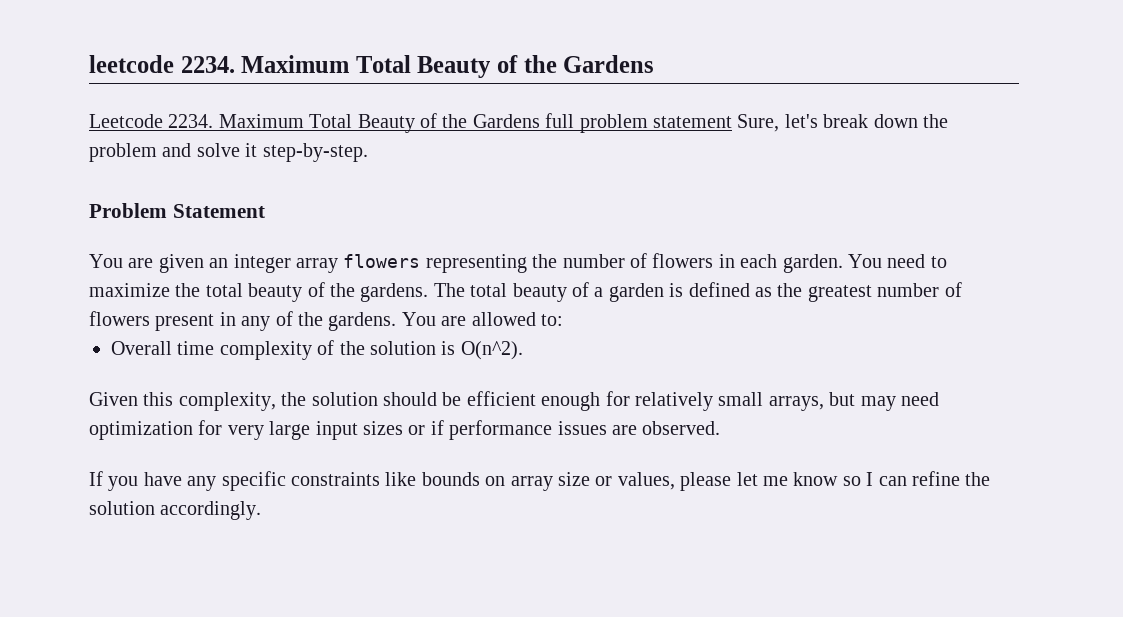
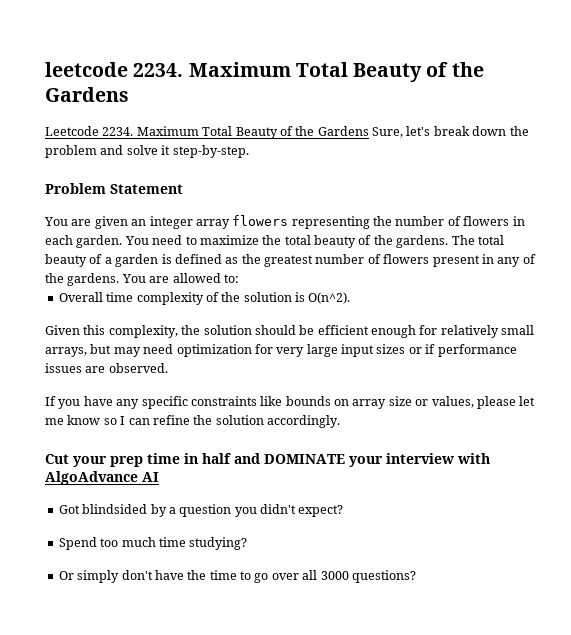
- Maximum Total Beauty of the Gardens full problem statement Sure, let's break down the problem and solve it step-by-step.
+ Maximum Total Beauty of the Gardens Sure, let's break down the problem and solve it step-by-step.
+ Cut your prep time in half and DOMINATE your interview with AlgoAdvance AI
+ Got blindsided by a question you didn't expect?
+ Spend too much time studying?
+ Or simply don't have the time to go over all 3000 questions?

